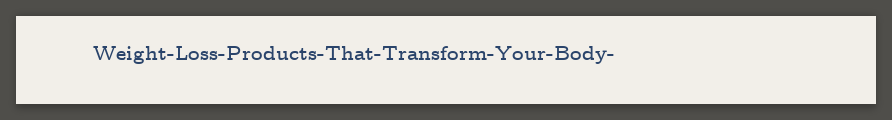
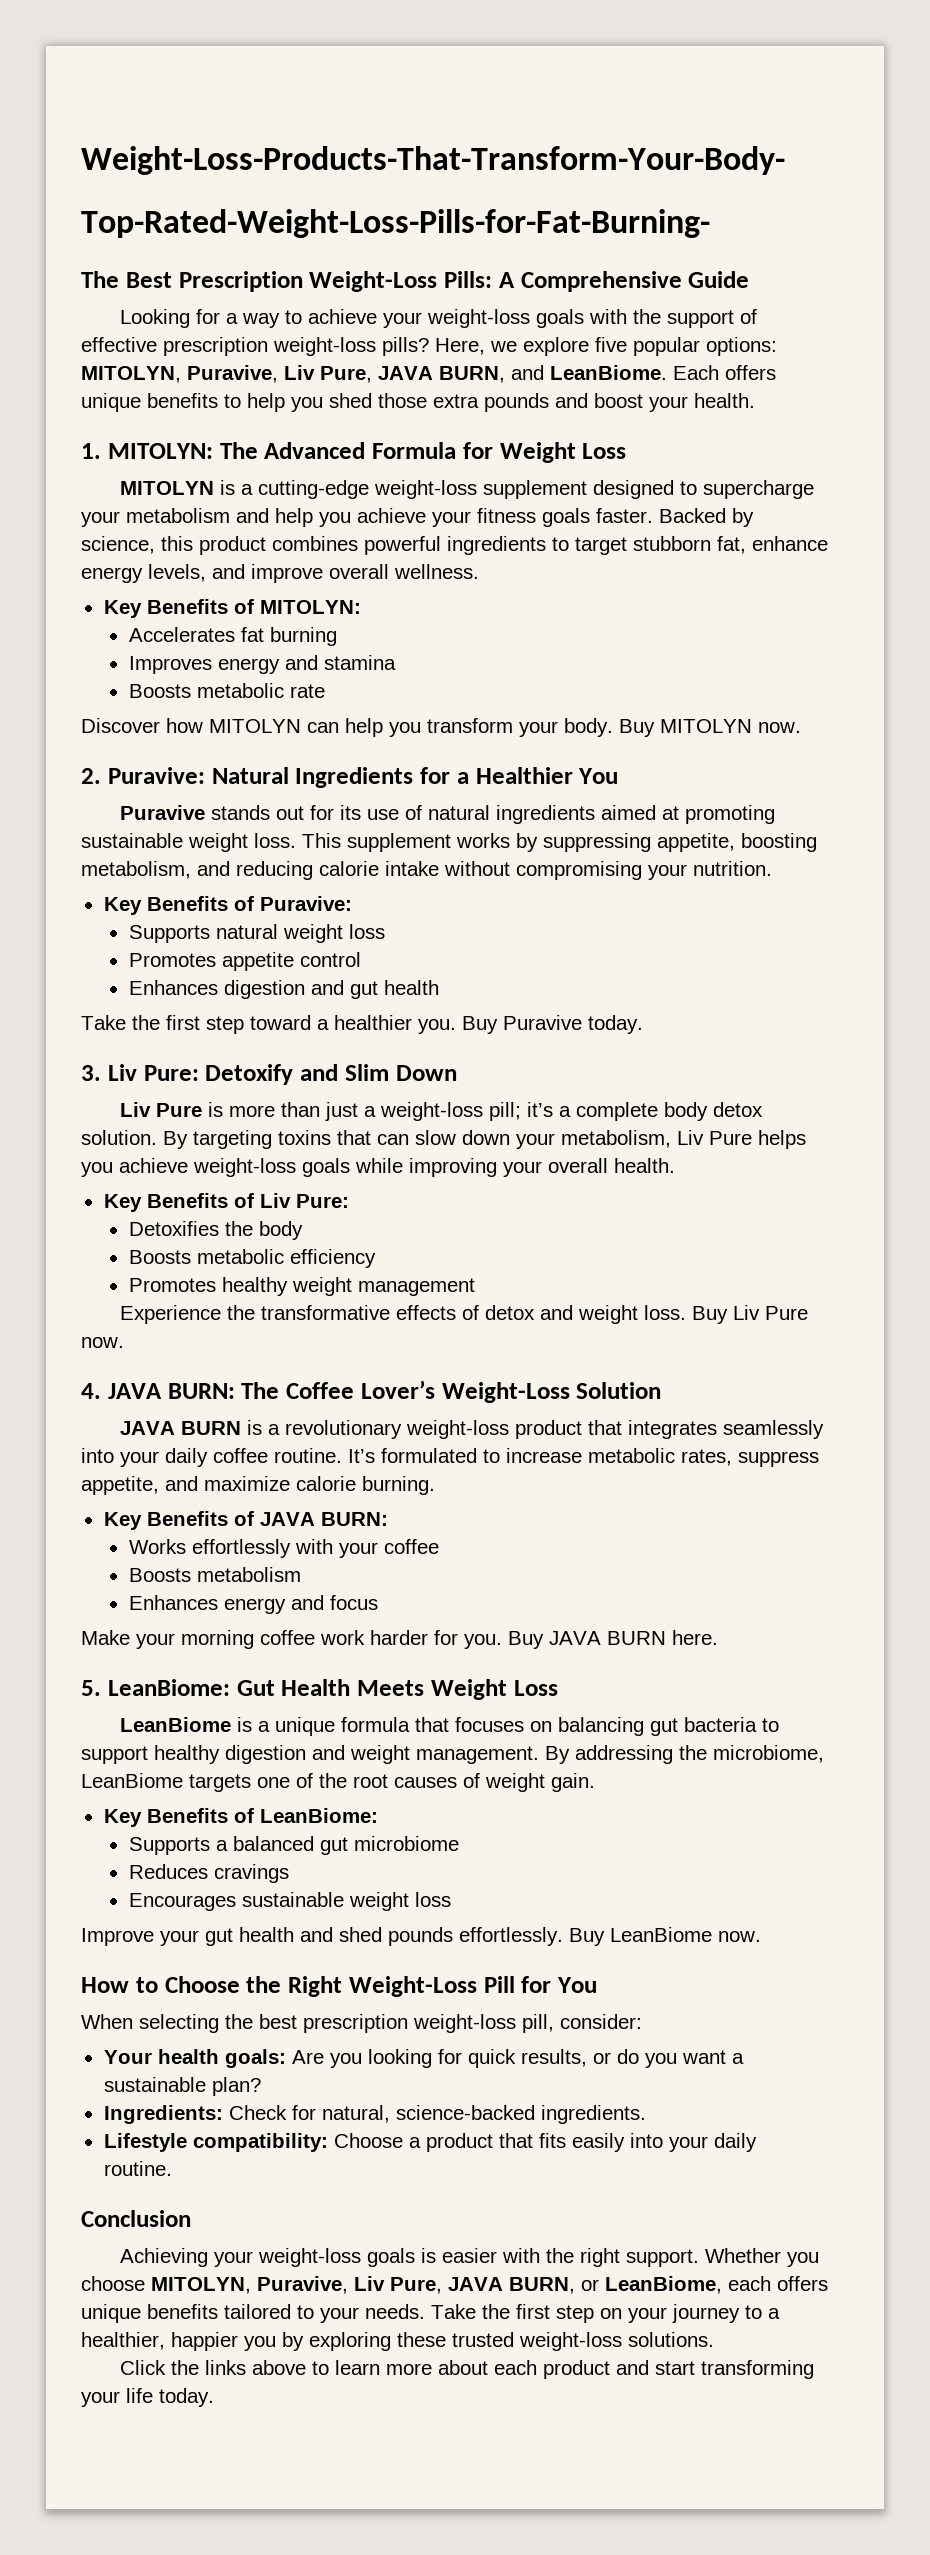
+ Top-Rated-Weight-Loss-Pills-for-Fat-Burning-
+ The Best Prescription Weight-Loss Pills: A Comprehensive Guide
+ Looking for a way to achieve your weight-loss goals with the support of effective prescription weight-loss pills? Here, we explore five popular options: MITOLYN, Puravive, Liv Pure, JAVA BURN, and LeanBiome. Each offers unique benefits to help you shed those extra pounds and boost your health.
+ 1. MITOLYN: The Advanced Formula for Weight Loss
+ MITOLYN is a cutting-edge weight-loss supplement designed to supercharge your metabolism and help you achieve your fitness goals faster. Backed by science, this product combines powerful ingredients to target stubborn fat, enhance energy levels, and improve overall wellness.
+ Key Benefits of MITOLYN:
+ Accelerates fat burning
+ Improves energy and stamina
+ Boosts metabolic rate
+ Discover how MITOLYN can help you transform your body. Buy MITOLYN now.
+ 2. Puravive: Natural Ingredients for a Healthier You
+ Puravive stands out for its use of natural ingredients aimed at promoting sustainable weight loss. This supplement works by suppressing appetite, boosting metabolism, and reducing calorie intake without compromising your nutrition.
+ Key Benefits of Puravive:
+ Supports natural weight loss
+ Promotes appetite control
+ Enhances digestion and gut health
+ Take the first step toward a healthier you. Buy Puravive today.
+ 3. Liv Pure: Detoxify and Slim Down
+ Liv Pure is more than just a weight-loss pill; it’s a complete body detox solution. By targeting toxins that can slow down your metabolism, Liv Pure helps you achieve weight-loss goals while improving your overall health.
+ Key Benefits of Liv Pure:
+ Detoxifies the body
+ Boosts metabolic efficiency
+ Promotes healthy weight management
+ Experience the transformative effects of detox and weight loss. Buy Liv Pure now.
+ 4. JAVA BURN: The Coffee Lover’s Weight-Loss Solution
+ JAVA BURN is a revolutionary weight-loss product that integrates seamlessly into your daily coffee routine. It’s formulated to increase metabolic rates, suppress appetite, and maximize calorie burning.
+ Key Benefits of JAVA BURN:
+ Works effortlessly with your coffee
+ Boosts metabolism
+ Enhances energy and focus
+ Make your morning coffee work harder for you. Buy JAVA BURN here.
+ 5. LeanBiome: Gut Health Meets Weight Loss
+ LeanBiome is a unique formula that focuses on balancing gut bacteria to support healthy digestion and weight management. By addressing the microbiome, LeanBiome targets one of the root causes of weight gain.
+ Key Benefits of LeanBiome:
+ Supports a balanced gut microbiome
+ Reduces cravings
+ Encourages sustainable weight loss
+ Improve your gut health and shed pounds effortlessly. Buy LeanBiome now.
+ How to Choose the Right Weight-Loss Pill for You
+ When selecting the best prescription weight-loss pill, consider:
+ Your health goals: Are you looking for quick results, or do you want a sustainable plan?
+ Ingredients: Check for natural, science-backed ingredients.
+ Lifestyle compatibility: Choose a product that fits easily into your daily routine.
+ Conclusion
+ Achieving your weight-loss goals is easier with the right support. Whether you choose MITOLYN, Puravive, Liv Pure, JAVA BURN, or LeanBiome, each offers unique benefits tailored to your needs. Take the first step on your journey to a healthier, happier you by exploring these trusted weight-loss solutions.
+ Click the links above to learn more about each product and start transforming your life today.

